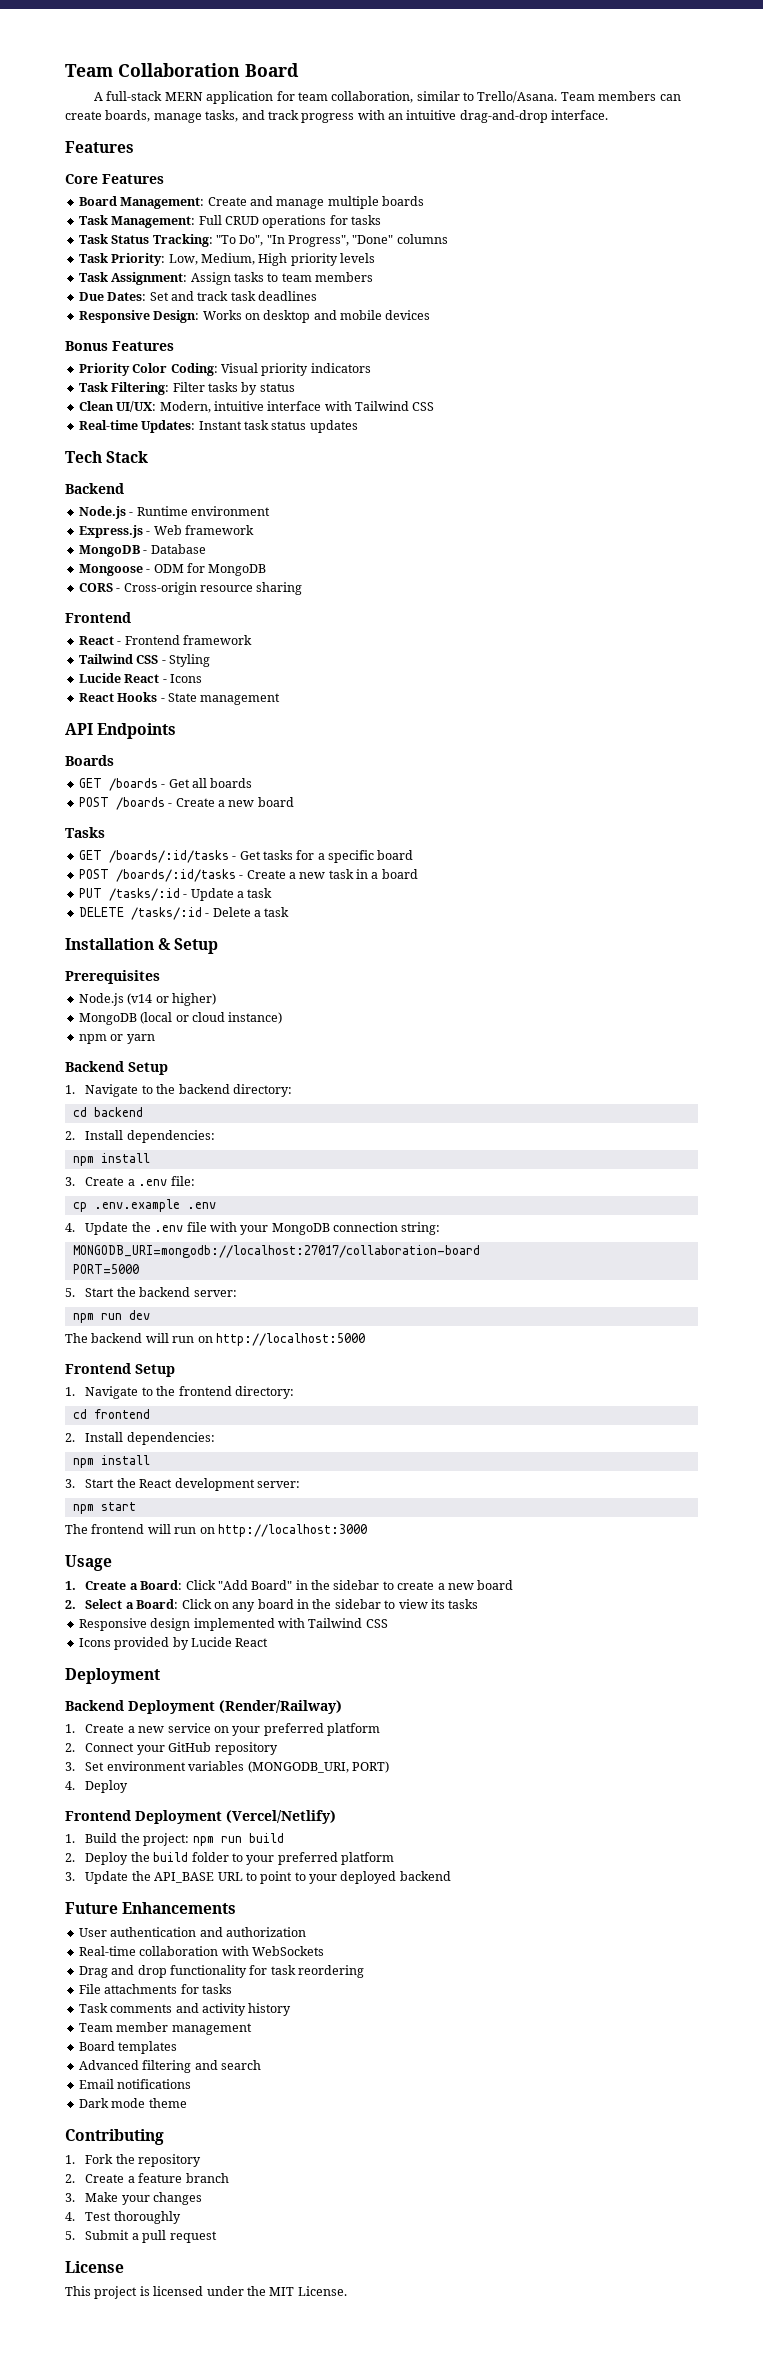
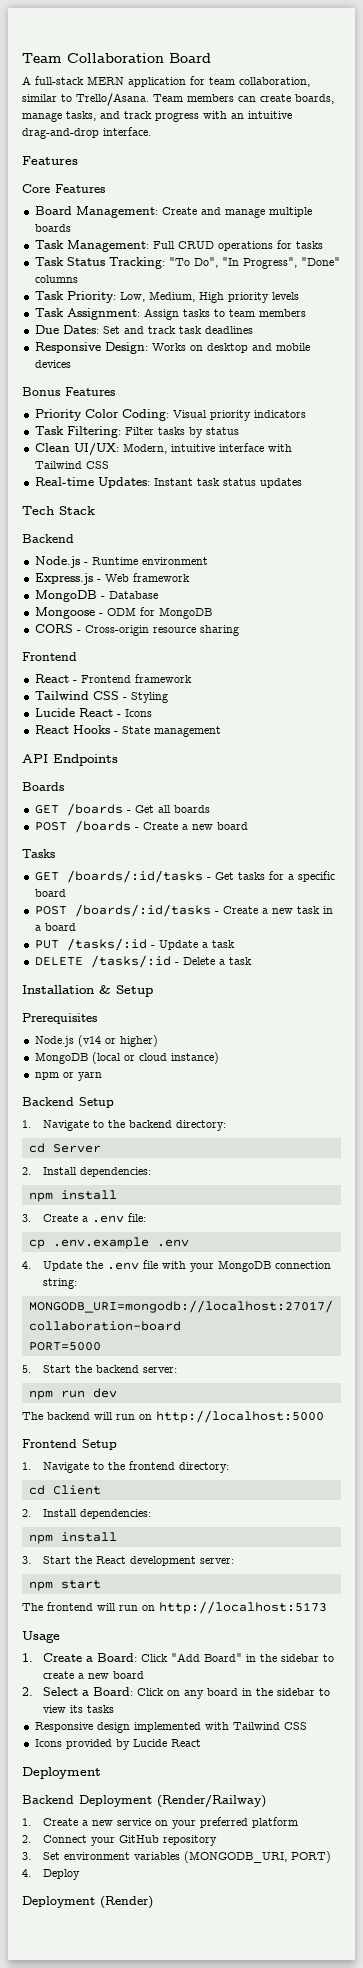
- cd backend
+ cd Server
- cd frontend
+ cd Client
- The frontend will run on http://localhost:3000
+ The frontend will run on http://localhost:5173
- Frontend Deployment (Vercel/Netlify)
- 1. Build the project: npm run build
- 2. Deploy the build folder to your preferred platform
- 3. Update the API_BASE URL to point to your deployed backend
- Future Enhancements
- User authentication and authorization
- Real-time collaboration with WebSockets
- Drag and drop functionality for task reordering
- File attachments for tasks
- Task comments and activity history
- Team member management
- Board templates
- Advanced filtering and search
- Email notifications
- Dark mode theme
- Contributing
- 1. Fork the repository
- 2. Create a feature branch
- 3. Make your changes
- 4. Test thoroughly
- 5. Submit a pull request
- License
- This project is licensed under the MIT License.
+ Deployment (Render)

